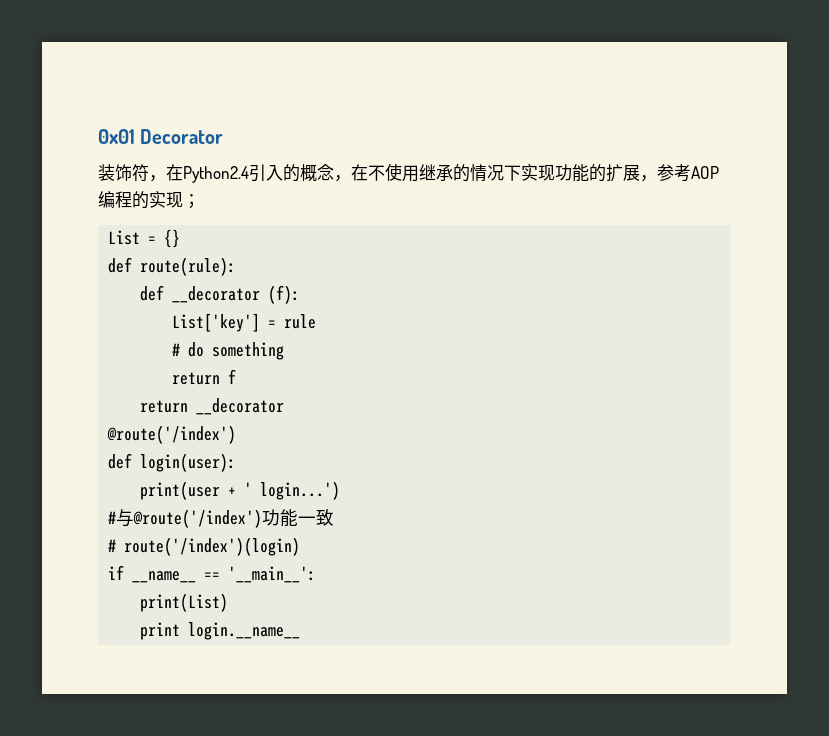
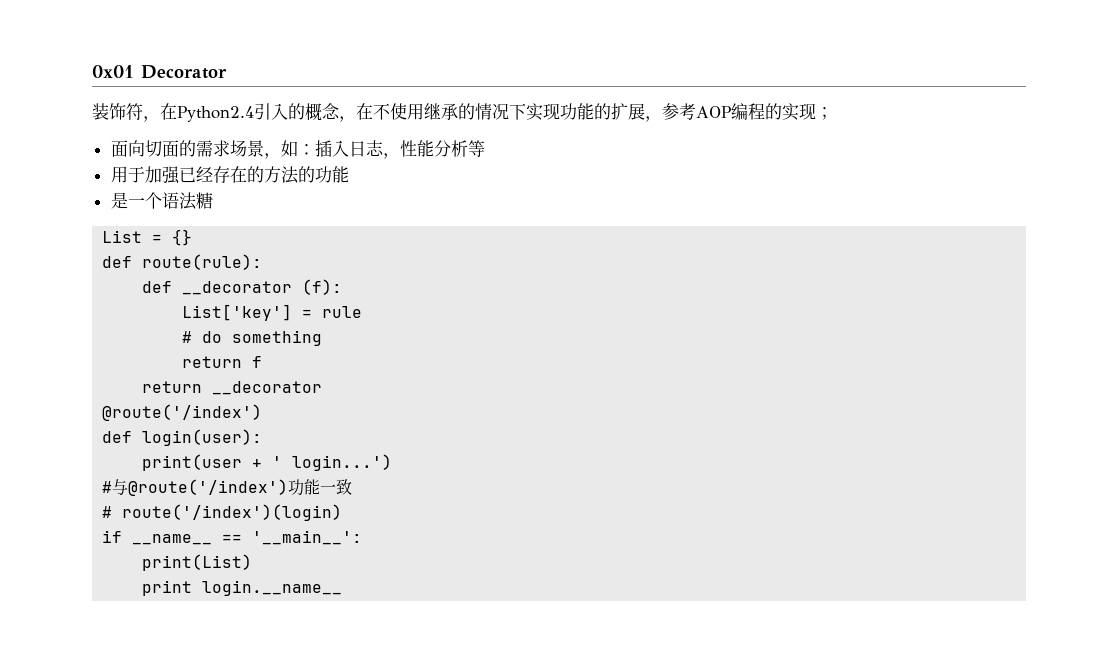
+ 面向切面的需求场景，如：插入日志，性能分析等
+ 用于加强已经存在的方法的功能
+ 是一个语法糖

